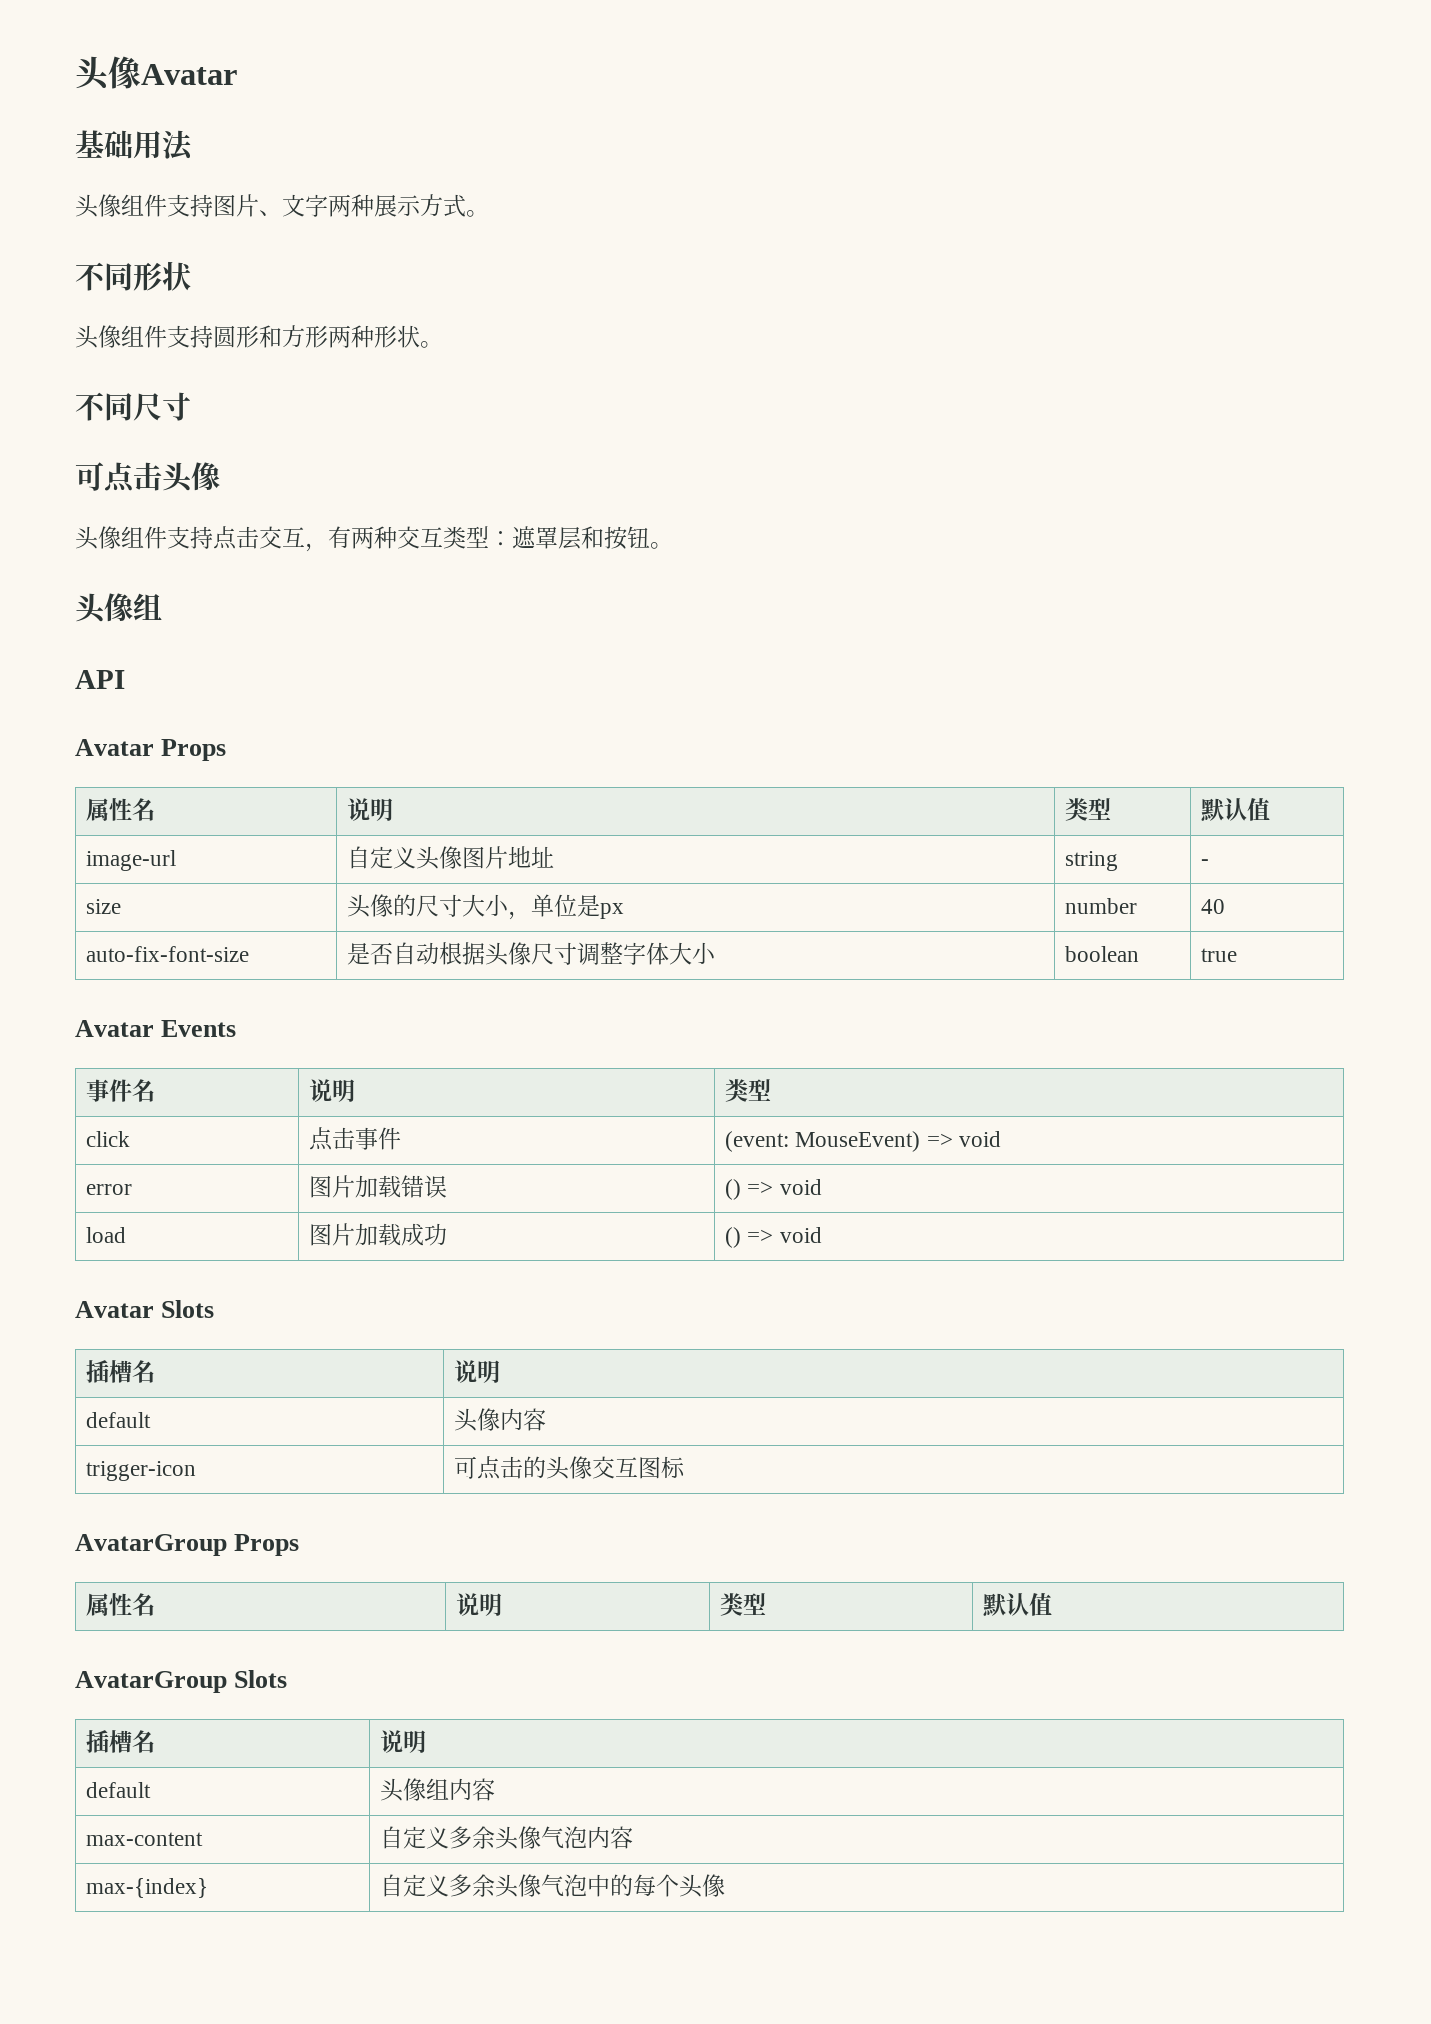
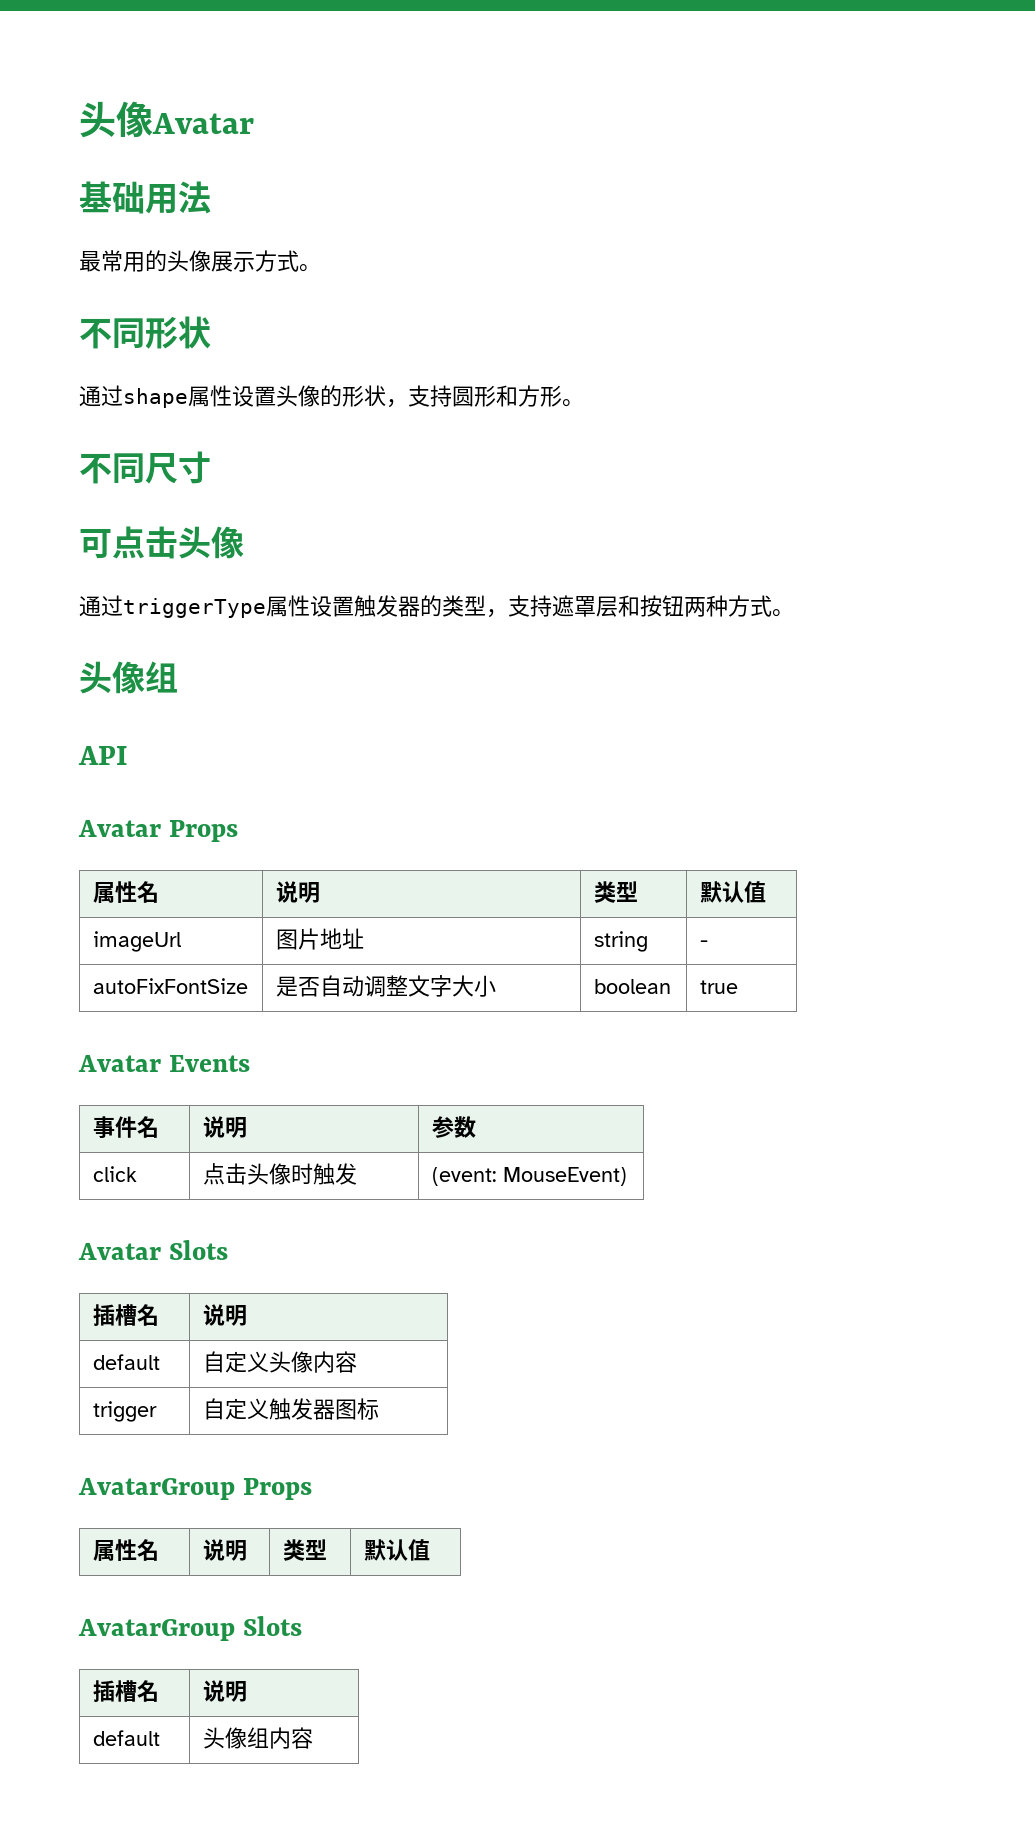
- 头像组件支持图片、文字两种展示方式。
+ 最常用的头像展示方式。
- 头像组件支持圆形和方形两种形状。
+ 通过shape属性设置头像的形状，支持圆形和方形。
- 头像组件支持点击交互，有两种交互类型：遮罩层和按钮。
+ 通过triggerType属性设置触发器的类型，支持遮罩层和按钮两种方式。
- image-url | 自定义头像图片地址 | string | -
+ imageUrl | 图片地址 | string | -
- size | 头像的尺寸大小，单位是px | number | 40
- auto-fix-font-size | 是否自动根据头像尺寸调整字体大小 | boolean | true
+ autoFixFontSize | 是否自动调整文字大小 | boolean | true
- 事件名 | 说明 | 类型
+ 事件名 | 说明 | 参数
- click | 点击事件 | (event: MouseEvent) => void
- error | 图片加载错误 | () => void
- load | 图片加载成功 | () => void
+ click | 点击头像时触发 | (event: MouseEvent)
- default | 头像内容
+ default | 自定义头像内容
- trigger-icon | 可点击的头像交互图标
+ trigger | 自定义触发器图标
- max-content | 自定义多余头像气泡内容
- max-{index} | 自定义多余头像气泡中的每个头像

